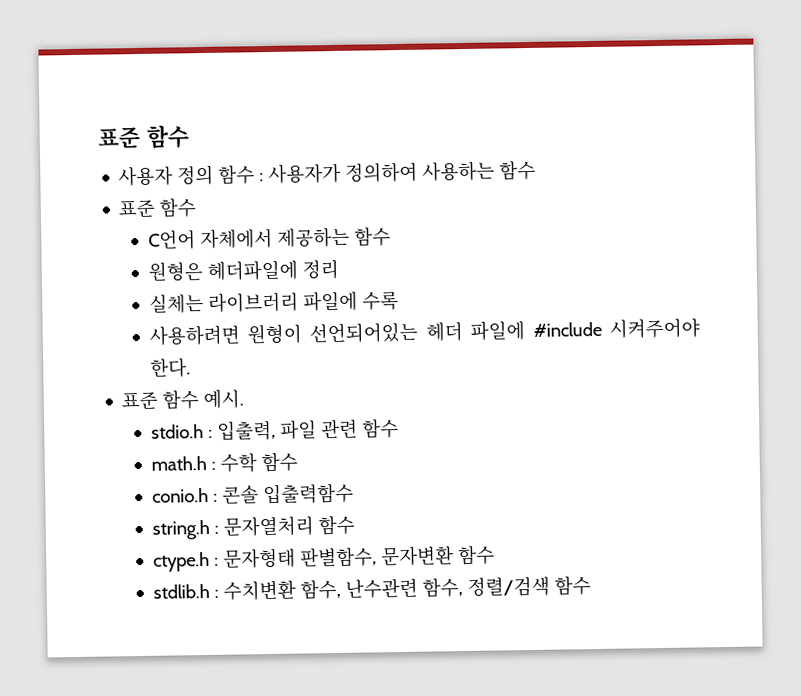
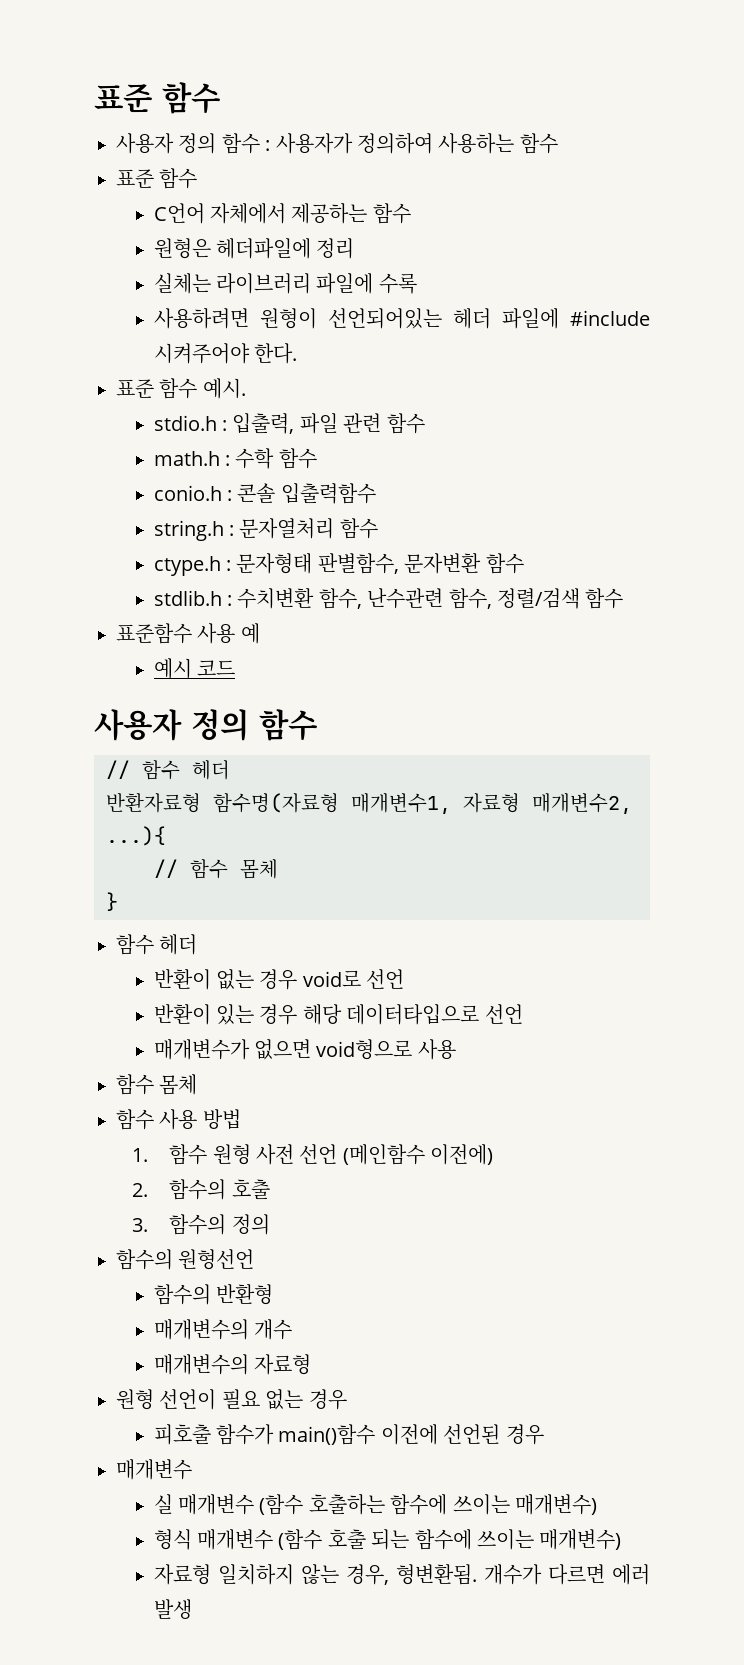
+ 표준함수 사용 예
+ 예시 코드
+ 사용자 정의 함수
+ // 함수 헤더
+ 반환자료형 함수명(자료형 매개변수1, 자료형 매개변수2, ...){
+ // 함수 몸체
+ }
+ 함수 헤더
+ 반환이 없는 경우 void로 선언
+ 반환이 있는 경우 해당 데이터타입으로 선언
+ 매개변수가 없으면 void형으로 사용
+ 함수 몸체
+ 함수 사용 방법
+ 1. 함수 원형 사전 선언 (메인함수 이전에)
+ 2. 함수의 호출
+ 3. 함수의 정의
+ 함수의 원형선언
+ 함수의 반환형
+ 매개변수의 개수
+ 매개변수의 자료형
+ 원형 선언이 필요 없는 경우
+ 피호출 함수가 main()함수 이전에 선언된 경우
+ 매개변수
+ 실 매개변수 (함수 호출하는 함수에 쓰이는 매개변수)
+ 형식 매개변수 (함수 호출 되는 함수에 쓰이는 매개변수)
+ 자료형 일치하지 않는 경우, 형변환됨. 개수가 다르면 에러 발생

